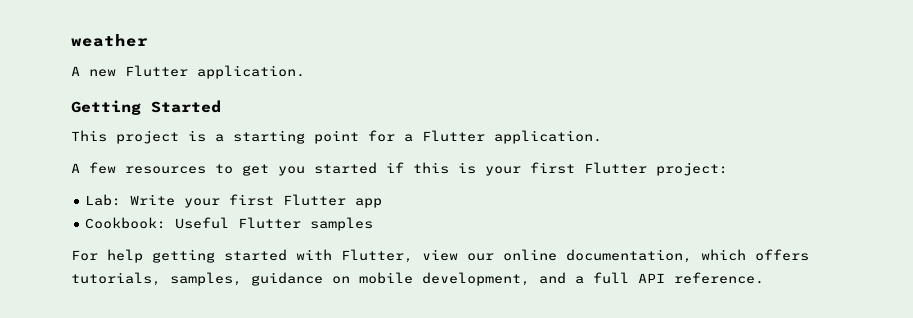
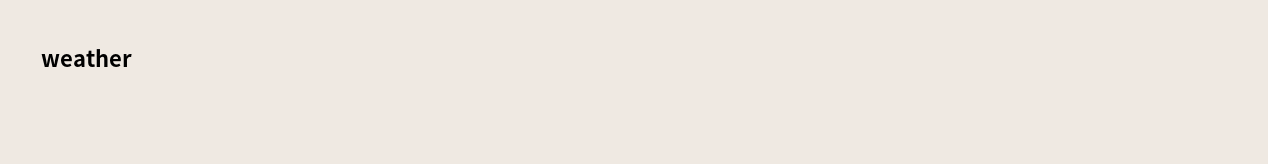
- A new Flutter application.
- Getting Started
- This project is a starting point for a Flutter application.
- A few resources to get you started if this is your first Flutter project:
- Lab: Write your first Flutter app
- Cookbook: Useful Flutter samples
- For help getting started with Flutter, view our online documentation, which offers tutorials, samples, guidance on mobile development, and a full API reference.

